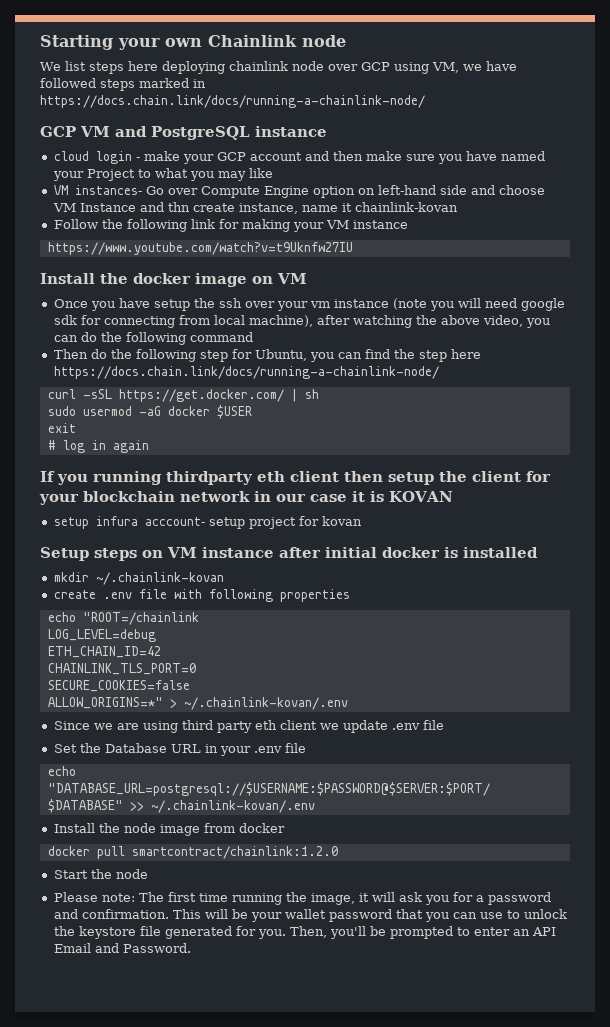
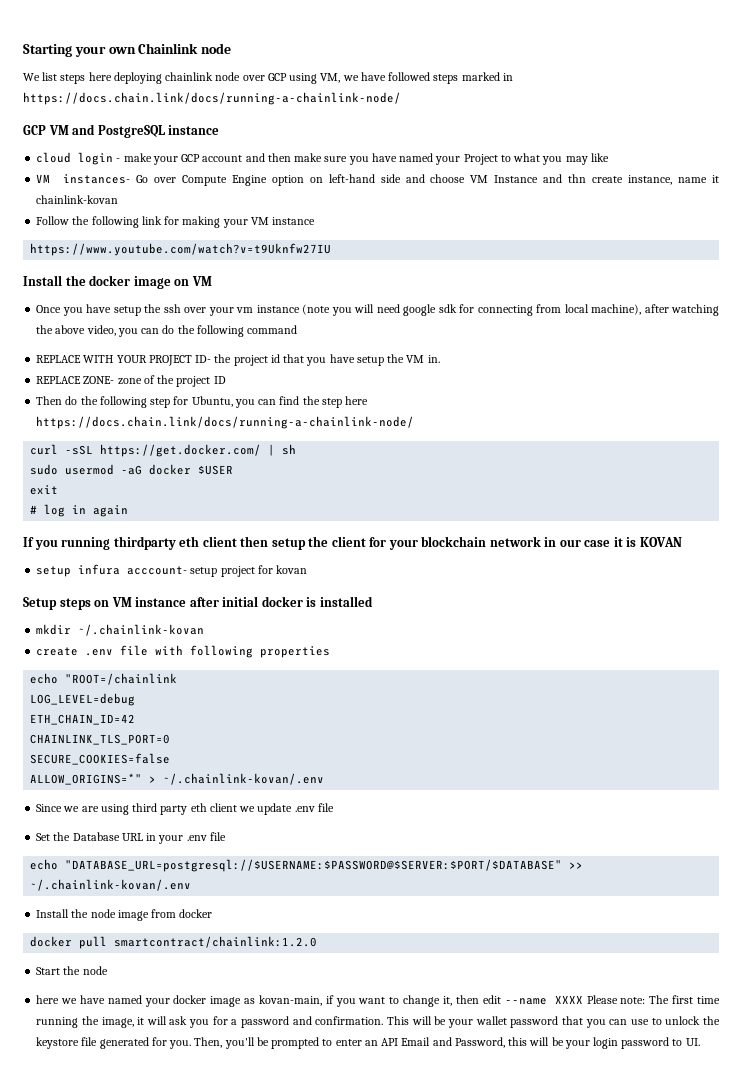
+ REPLACE WITH YOUR PROJECT ID- the project id that you have setup the VM in.
+ REPLACE ZONE- zone of the project ID
- Please note: The first time running the image, it will ask you for a password and confirmation.
+ here we have named your docker image as kovan-main, if you want to change it, then edit --name XXXX Please note: The first time running the image, it will ask you for a password and confirmation.
- Then, you'll be prompted to enter an API Email and Password.
+ Then, you'll be prompted to enter an API Email and Password, this will be your login password to UI.

